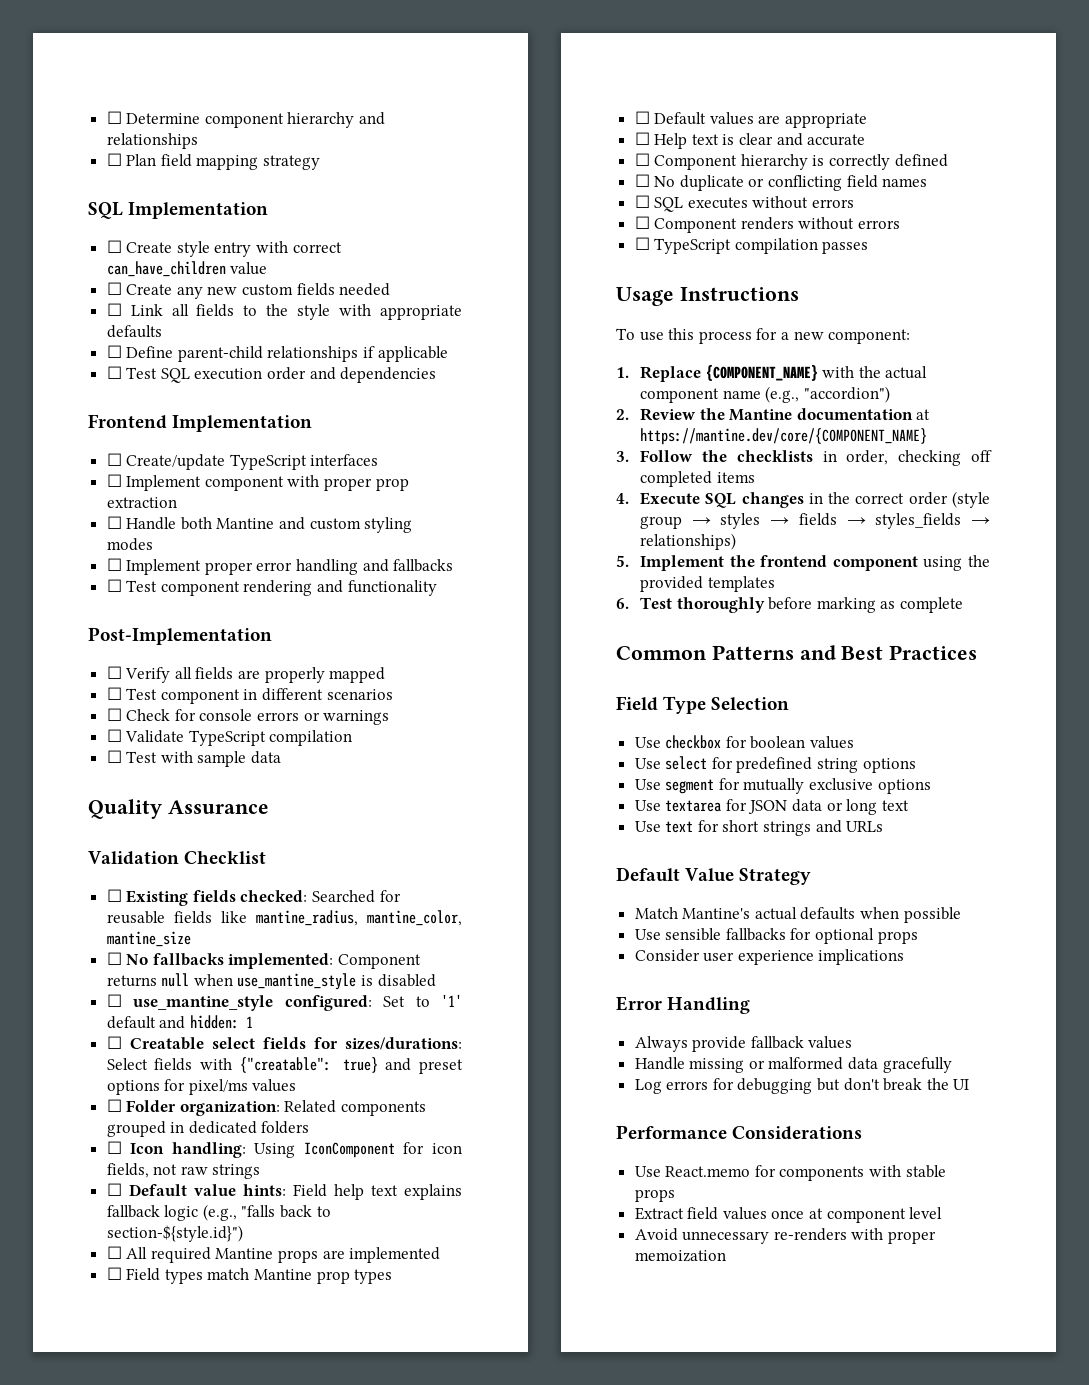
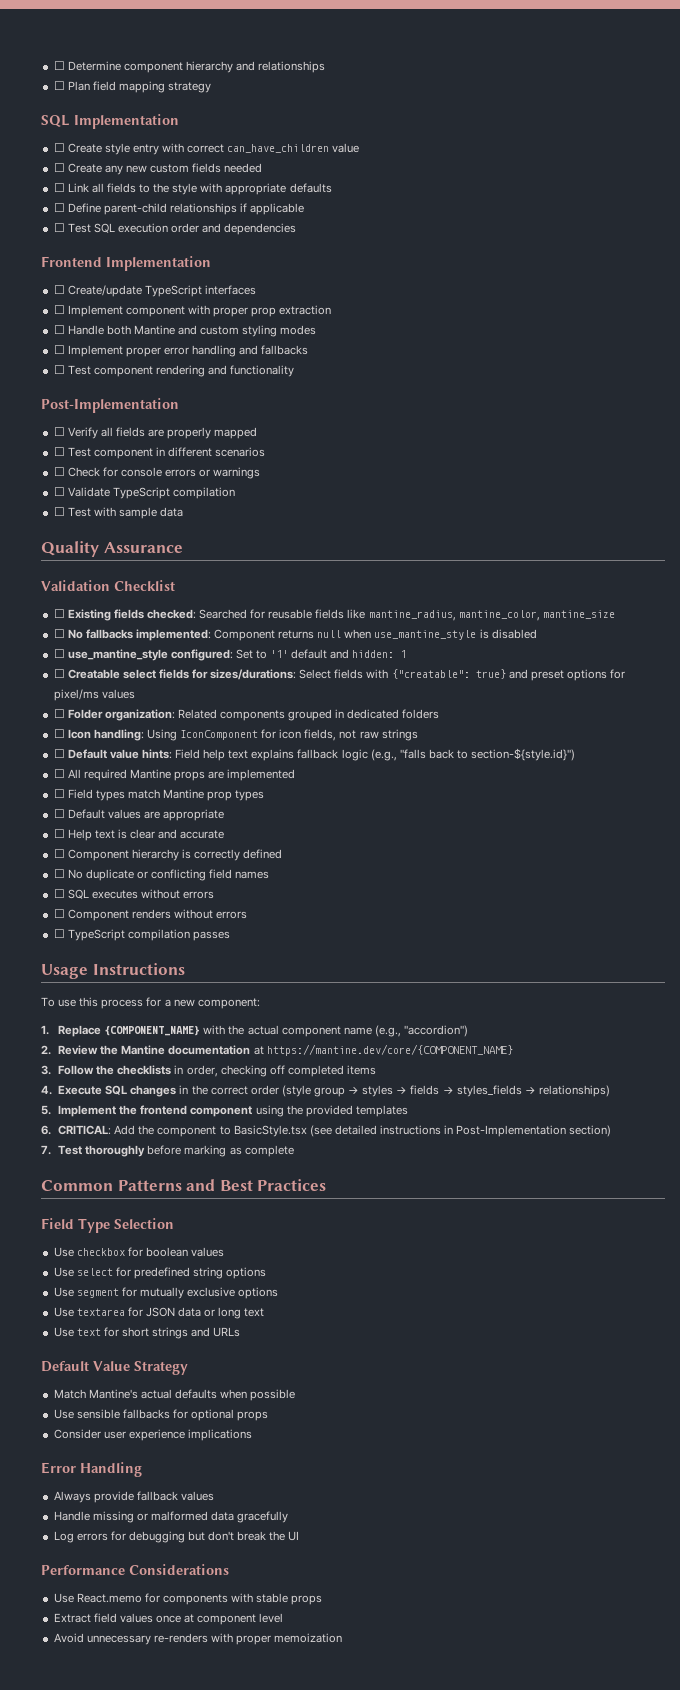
- 6. Test thoroughly before marking as complete
+ 6. CRITICAL: Add the component to BasicStyle.tsx (see detailed instructions in Post-Implementation section)
+ 7. Test thoroughly before marking as complete

